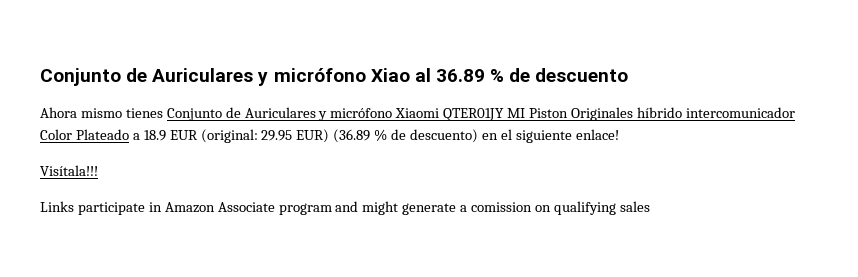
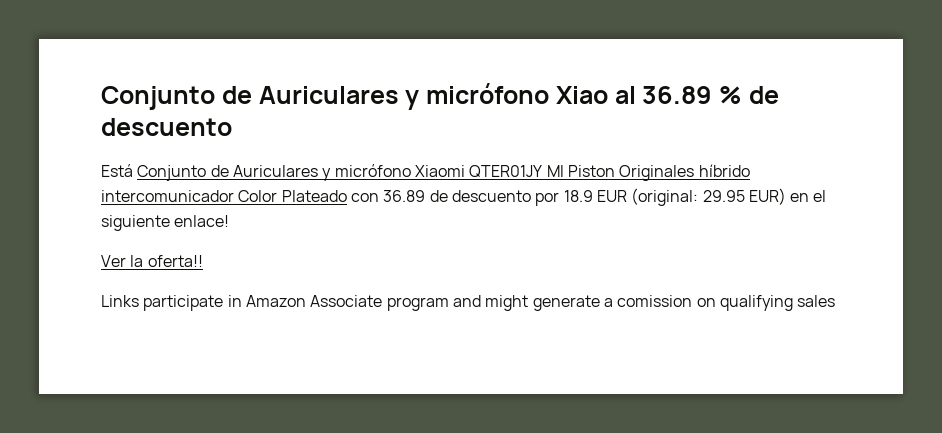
- Ahora mismo tienes Conjunto de Auriculares y micrófono Xiaomi QTER01JY MI Piston Originales híbrido intercomunicador Color Plateado a 18.9 EUR (original: 29.95 EUR) (36.89 % de descuento) en el siguiente enlace!
+ Está Conjunto de Auriculares y micrófono Xiaomi QTER01JY MI Piston Originales híbrido intercomunicador Color Plateado con 36.89 de descuento por 18.9 EUR (original: 29.95 EUR) en el siguiente enlace!
- Visítala!!!
+ Ver la oferta!!

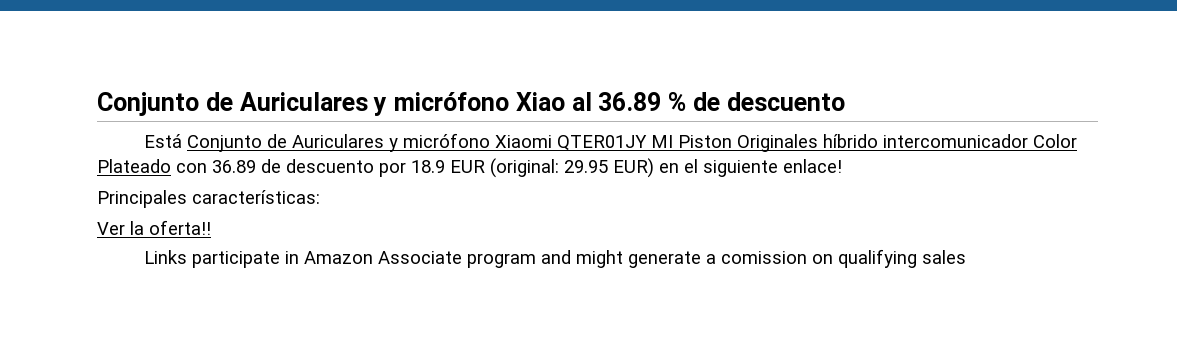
+ Principales características:

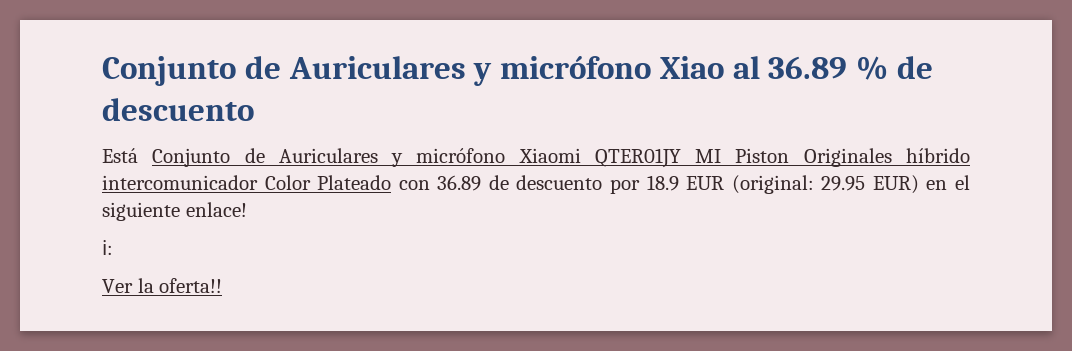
- Principales características:
+ ℹ:
- Links participate in Amazon Associate program and might generate a comission on qualifying sales

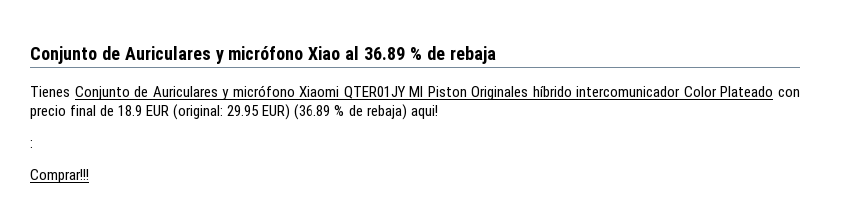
- Conjunto de Auriculares y micrófono Xiao al 36.89 % de descuento
- Está Conjunto de Auriculares y micrófono Xiaomi QTER01JY MI Piston Originales híbrido intercomunicador Color Plateado con 36.89 de descuento por 18.9 EUR (original: 29.95 EUR) en el siguiente enlace!
- ℹ:
- Ver la oferta!!
+ Conjunto de Auriculares y micrófono Xiao al 36.89 % de rebaja
+ Tienes Conjunto de Auriculares y micrófono Xiaomi QTER01JY MI Piston Originales híbrido intercomunicador Color Plateado con precio final de 18.9 EUR (original: 29.95 EUR) (36.89 % de rebaja) aqui!
+ :
+ Comprar!!!

